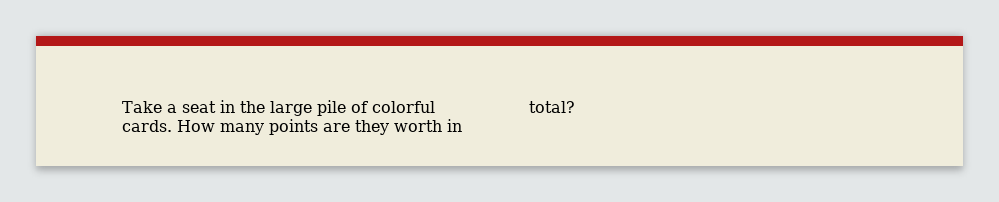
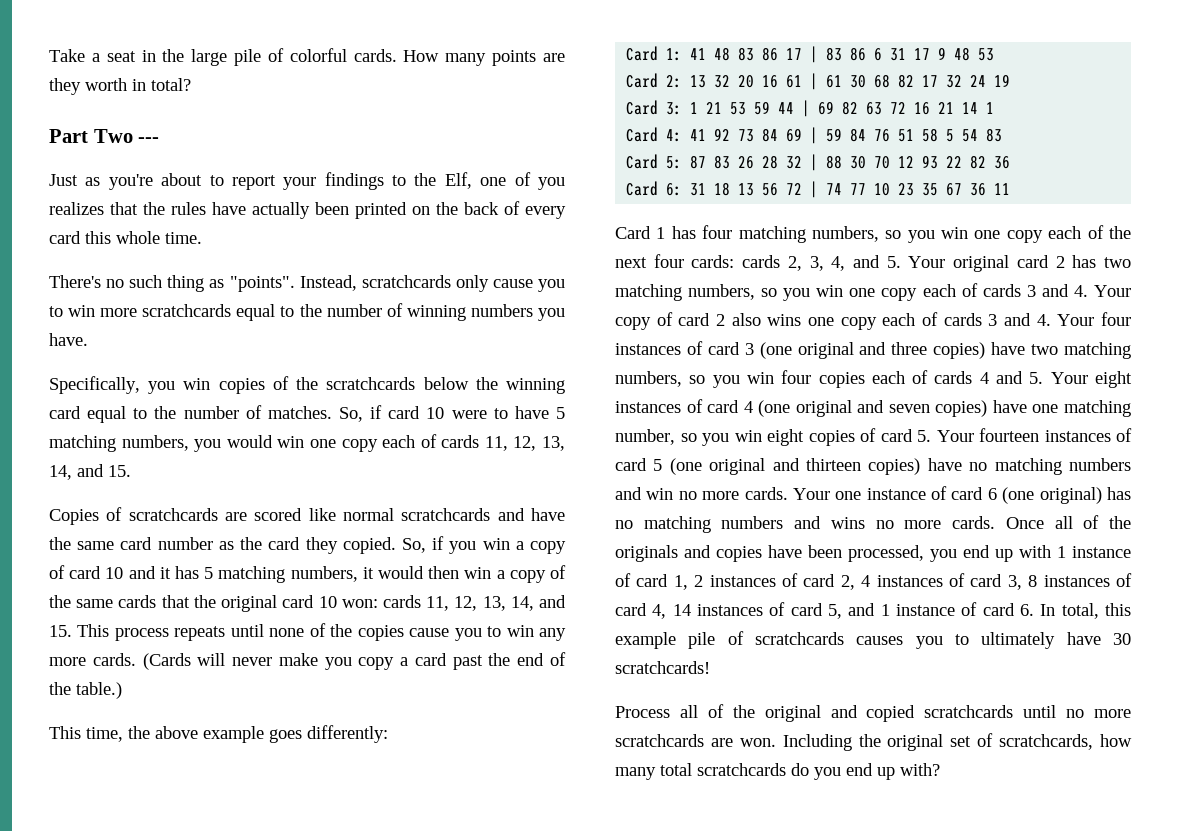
+ Part Two ---
+ Just as you're about to report your findings to the Elf, one of you realizes that the rules have actually been printed on the back of every card this whole time.
+ There's no such thing as "points". Instead, scratchcards only cause you to win more scratchcards equal to the number of winning numbers you have.
+ Specifically, you win copies of the scratchcards below the winning card equal to the number of matches. So, if card 10 were to have 5 matching numbers, you would win one copy each of cards 11, 12, 13, 14, and 15.
+ Copies of scratchcards are scored like normal scratchcards and have the same card number as the card they copied. So, if you win a copy of card 10 and it has 5 matching numbers, it would then win a copy of the same cards that the original card 10 won: cards 11, 12, 13, 14, and 15. This process repeats until none of the copies cause you to win any more cards. (Cards will never make you copy a card past the end of the table.)
+ This time, the above example goes differently:
+ Card 1: 41 48 83 86 17 | 83 86 6 31 17 9 48 53
+ Card 2: 13 32 20 16 61 | 61 30 68 82 17 32 24 19
+ Card 3: 1 21 53 59 44 | 69 82 63 72 16 21 14 1
+ Card 4: 41 92 73 84 69 | 59 84 76 51 58 5 54 83
+ Card 5: 87 83 26 28 32 | 88 30 70 12 93 22 82 36
+ Card 6: 31 18 13 56 72 | 74 77 10 23 35 67 36 11
+ Card 1 has four matching numbers, so you win one copy each of the next four cards: cards 2, 3, 4, and 5. Your original card 2 has two matching numbers, so you win one copy each of cards 3 and 4. Your copy of card 2 also wins one copy each of cards 3 and 4. Your four instances of card 3 (one original and three copies) have two matching numbers, so you win four copies each of cards 4 and 5. Your eight instances of card 4 (one original and seven copies) have one matching number, so you win eight copies of card 5. Your fourteen instances of card 5 (one original and thirteen copies) have no matching numbers and win no more cards. Your one instance of card 6 (one original) has no matching numbers and wins no more cards. Once all of the originals and copies have been processed, you end up with 1 instance of card 1, 2 instances of card 2, 4 instances of card 3, 8 instances of card 4, 14 instances of card 5, and 1 instance of card 6. In total, this example pile of scratchcards causes you to ultimately have 30 scratchcards!
+ Process all of the original and copied scratchcards until no more scratchcards are won. Including the original set of scratchcards, how many total scratchcards do you end up with?

